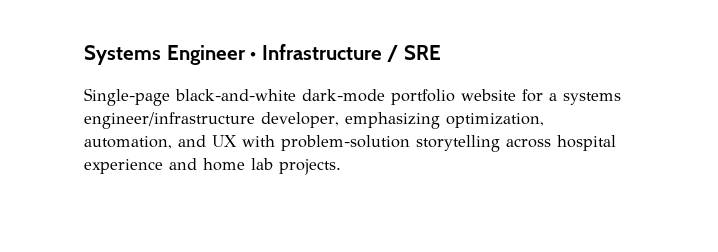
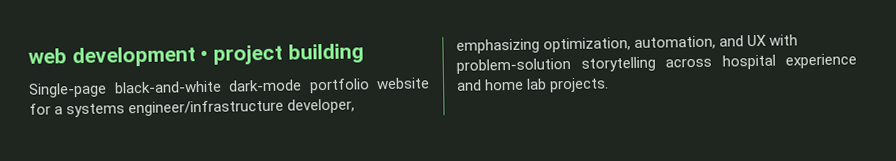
- Systems Engineer • Infrastructure / SRE
+ web development • project building

